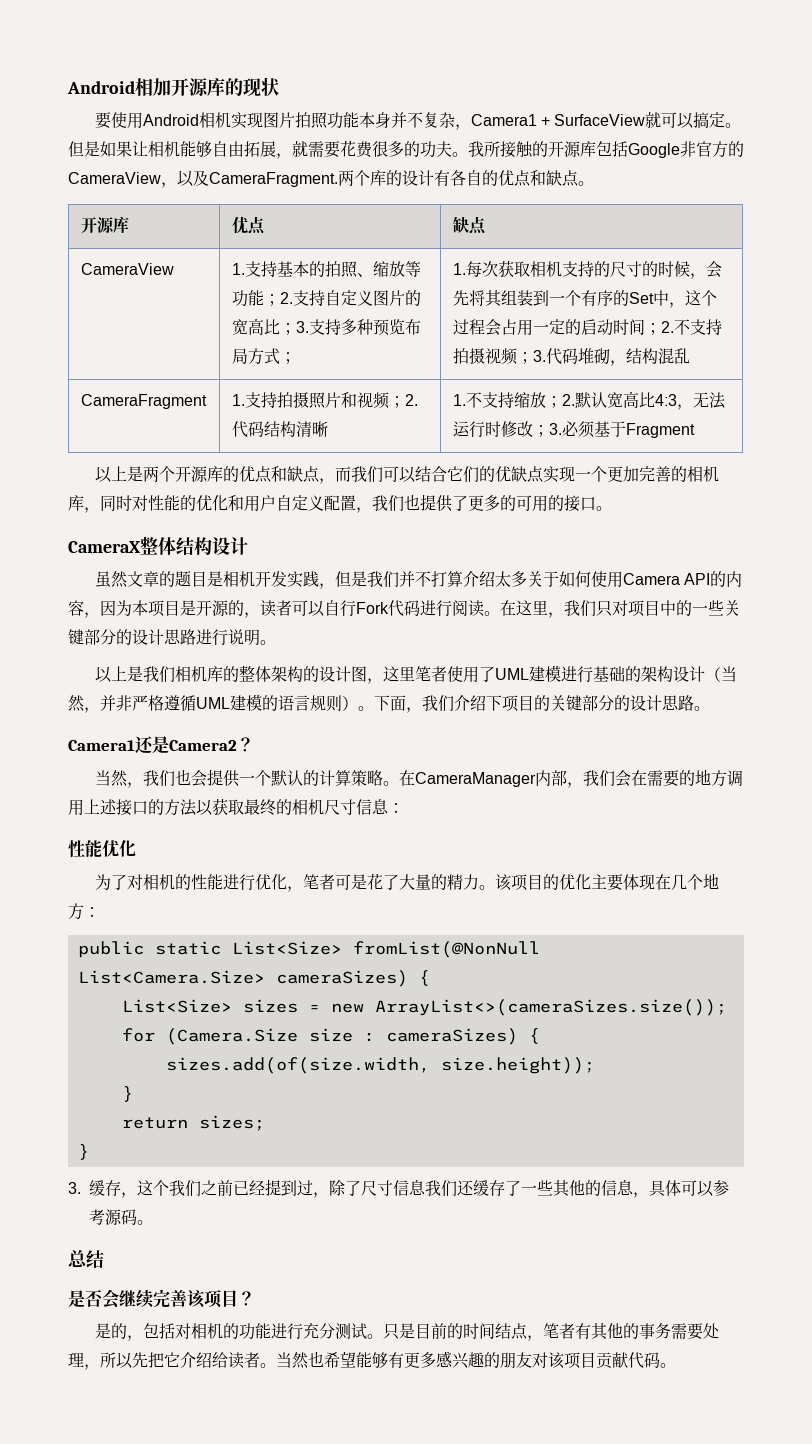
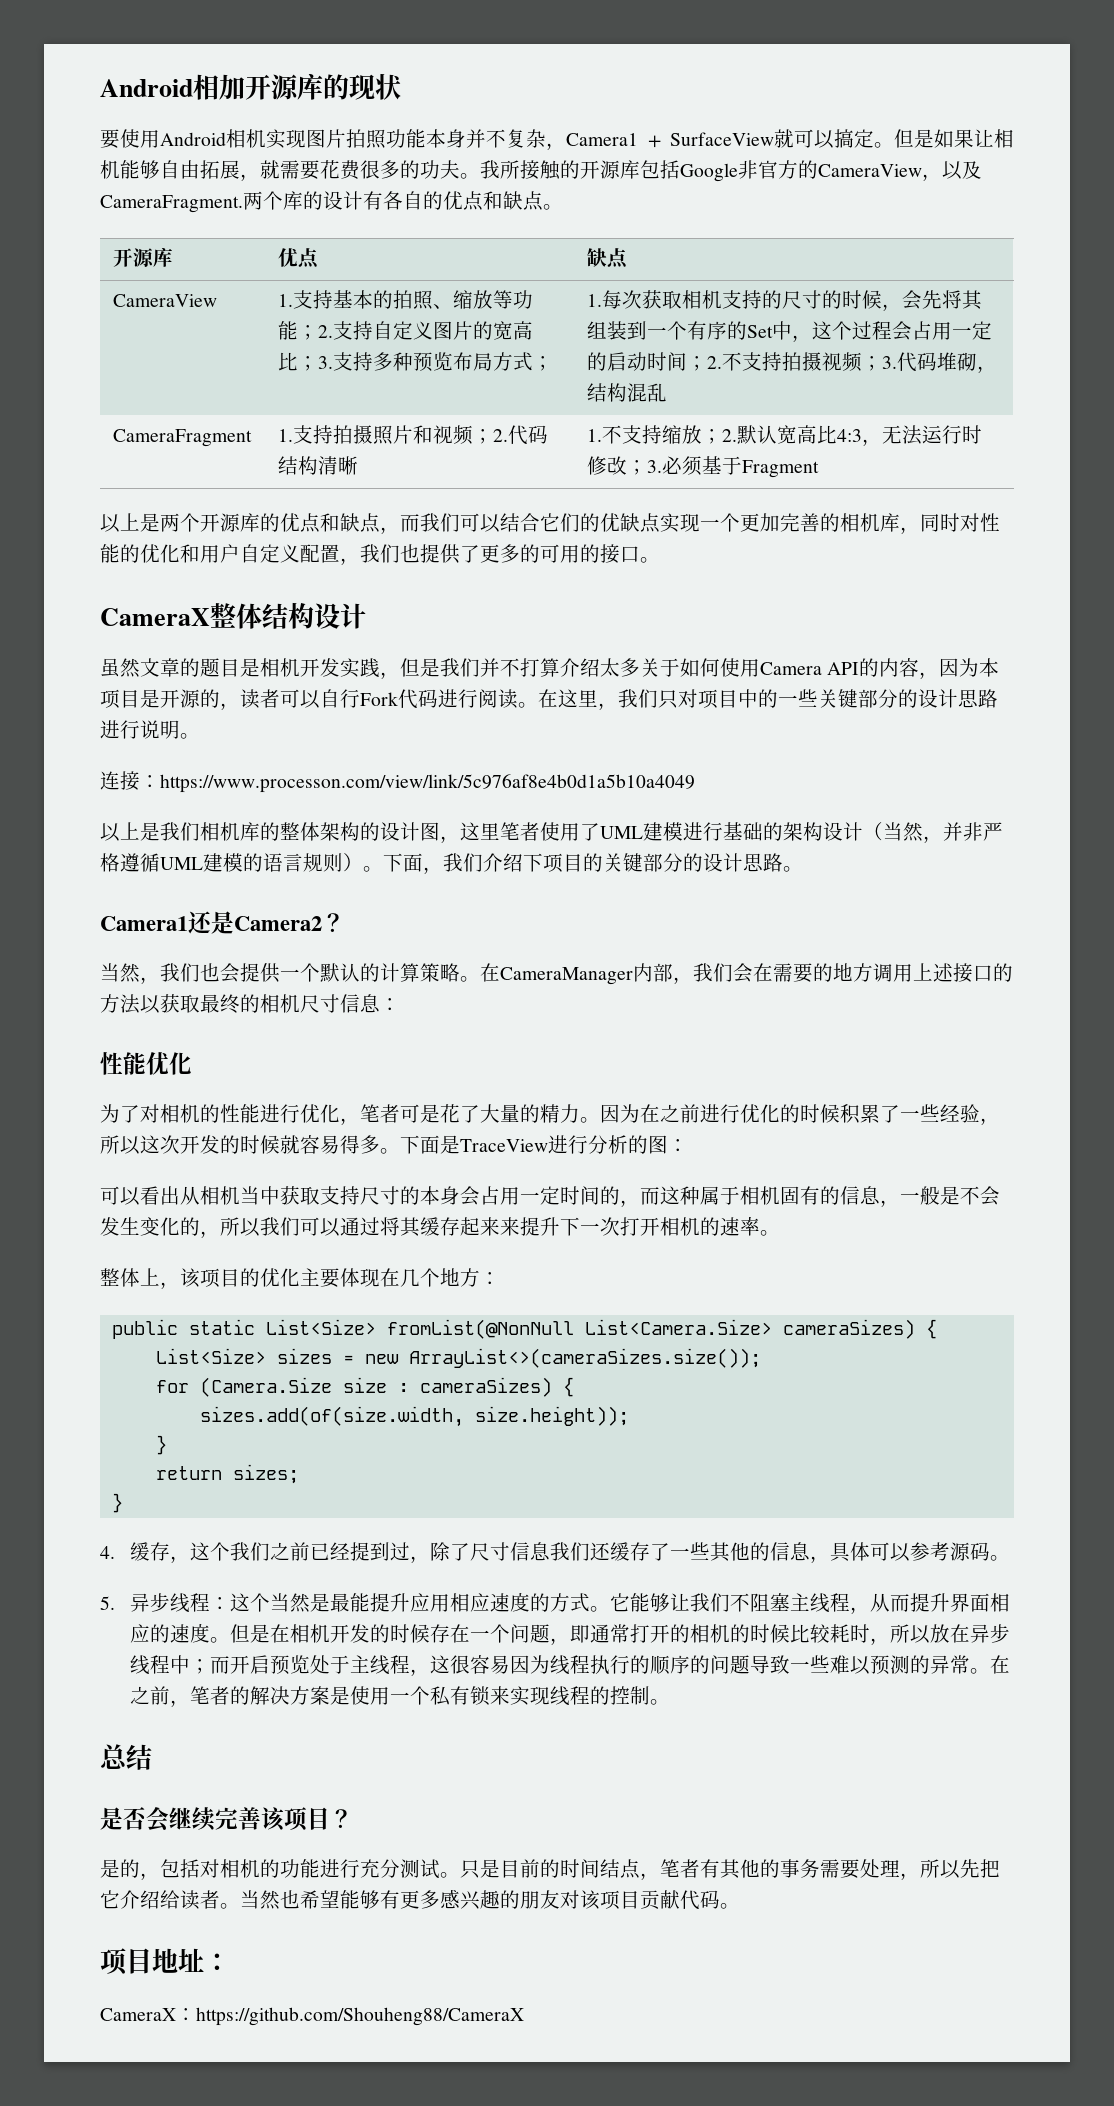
+ 连接：https://www.processon.com/view/link/5c976af8e4b0d1a5b10a4049
- 该项目的优化主要体现在几个地方：
+ 因为在之前进行优化的时候积累了一些经验，所以这次开发的时候就容易得多。下面是TraceView进行分析的图：
+ 可以看出从相机当中获取支持尺寸的本身会占用一定时间的，而这种属于相机固有的信息，一般是不会发生变化的，所以我们可以通过将其缓存起来来提升下一次打开相机的速率。
+ 整体上，该项目的优化主要体现在几个地方：
- 3.缓存，这个我们之前已经提到过，除了尺寸信息我们还缓存了一些其他的信息，具体可以参考源码。
+ 4.缓存，这个我们之前已经提到过，除了尺寸信息我们还缓存了一些其他的信息，具体可以参考源码。
+ 5.异步线程：这个当然是最能提升应用相应速度的方式。它能够让我们不阻塞主线程，从而提升界面相应的速度。但是在相机开发的时候存在一个问题，即通常打开的相机的时候比较耗时，所以放在异步线程中；而开启预览处于主线程，这很容易因为线程执行的顺序的问题导致一些难以预测的异常。在之前，笔者的解决方案是使用一个私有锁来实现线程的控制。
+ 项目地址：
+ CameraX：https://github.com/Shouheng88/CameraX

